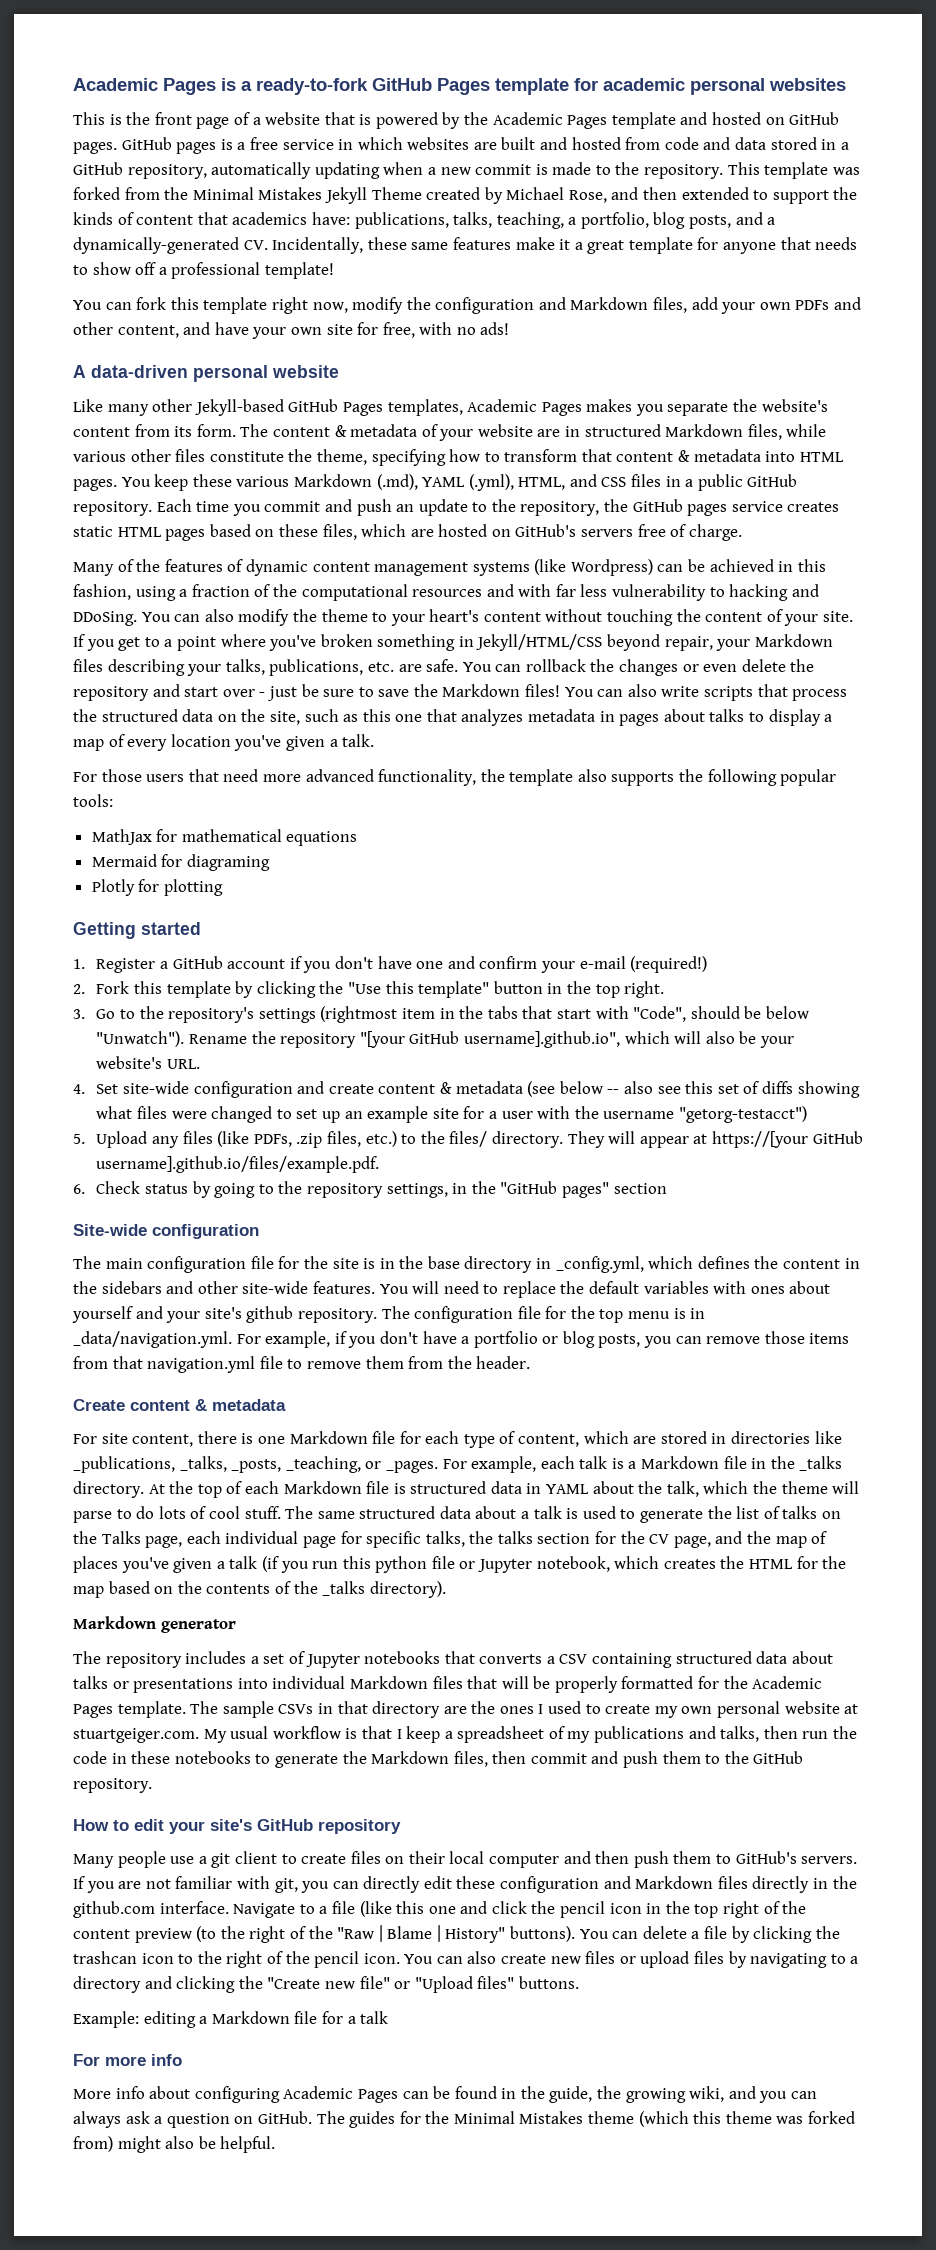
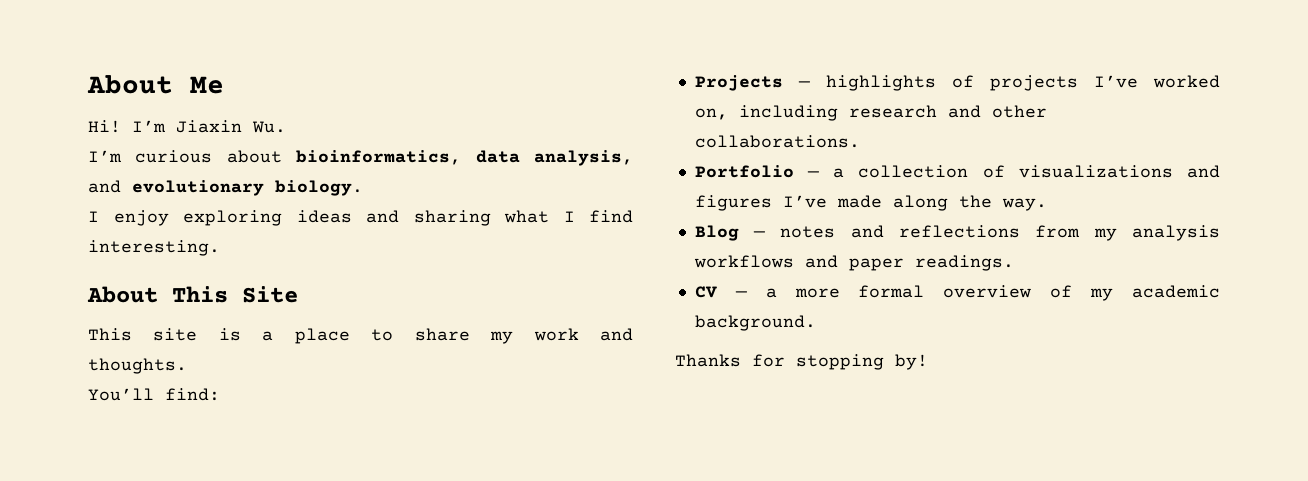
- Academic Pages is a ready-to-fork GitHub Pages template for academic personal websites
- This is the front page of a website that is powered by the Academic Pages template and hosted on GitHub pages. GitHub pages is a free service in which websites are built and hosted from code and data stored in a GitHub repository, automatically updating when a new commit is made to the repository. This template was forked from the Minimal Mistakes Jekyll Theme created by Michael Rose, and then extended to support the kinds of content that academics have: publications, talks, teaching, a portfolio, blog posts, and a dynamically-generated CV. Incidentally, these same features make it a great template for anyone that needs to show off a professional template!
- You can fork this template right now, modify the configuration and Markdown files, add your own PDFs and other content, and have your own site for free, with no ads!
- A data-driven personal website
- Like many other Jekyll-based GitHub Pages templates, Academic Pages makes you separate the website's content from its form. The content & metadata of your website are in structured Markdown files, while various other files constitute the theme, specifying how to transform that content & metadata into HTML pages. You keep these various Markdown (.md), YAML (.yml), HTML, and CSS files in a public GitHub repository. Each time you commit and push an update to the repository, the GitHub pages service creates static HTML pages based on these files, which are hosted on GitHub's servers free of charge.
- Many of the features of dynamic content management systems (like Wordpress) can be achieved in this fashion, using a fraction of the computational resources and with far less vulnerability to hacking and DDoSing. You can also modify the theme to your heart's content without touching the content of your site. If you get to a point where you've broken something in Jekyll/HTML/CSS beyond repair, your Markdown files describing your talks, publications, etc. are safe. You can rollback the changes or even delete the repository and start over - just be sure to save the Markdown files! You can also write scripts that process the structured data on the site, such as this one that analyzes metadata in pages about talks to display a map of every location you've given a talk.
- For those users that need more advanced functionality, the template also supports the following popular tools:
- MathJax for mathematical equations
- Mermaid for diagraming
- Plotly for plotting
- Getting started
- 1. Register a GitHub account if you don't have one and confirm your e-mail (required!)
- 2. Fork this template by clicking the "Use this template" button in the top right.
- 3. Go to the repository's settings (rightmost item in the tabs that start with "Code", should be below "Unwatch"). Rename the repository "[your GitHub username].github.io", which will also be your website's URL.
- 4. Set site-wide configuration and create content & metadata (see below -- also see this set of diffs showing what files were changed to set up an example site for a user with the username "getorg-testacct")
- 5. Upload any files (like PDFs, .zip files, etc.) to the files/ directory. They will appear at https://[your GitHub username].github.io/files/example.pdf.
- 6. Check status by going to the repository settings, in the "GitHub pages" section
- Site-wide configuration
- The main configuration file for the site is in the base directory in _config.yml, which defines the content in the sidebars and other site-wide features. You will need to replace the default variables with ones about yourself and your site's github repository. The configuration file for the top menu is in _data/navigation.yml. For example, if you don't have a portfolio or blog posts, you can remove those items from that navigation.yml file to remove them from the header.
- Create content & metadata
- For site content, there is one Markdown file for each type of content, which are stored in directories like _publications, _talks, _posts, _teaching, or _pages. For example, each talk is a Markdown file in the _talks directory. At the top of each Markdown file is structured data in YAML about the talk, which the theme will parse to do lots of cool stuff. The same structured data about a talk is used to generate the list of talks on the Talks page, each individual page for specific talks, the talks section for the CV page, and the map of places you've given a talk (if you run this python file or Jupyter notebook, which creates the HTML for the map based on the contents of the _talks directory).
- Markdown generator
- The repository includes a set of Jupyter notebooks that converts a CSV containing structured data about talks or presentations into individual Markdown files that will be properly formatted for the Academic Pages template. The sample CSVs in that directory are the ones I used to create my own personal website at stuartgeiger.com. My usual workflow is that I keep a spreadsheet of my publications and talks, then run the code in these notebooks to generate the Markdown files, then commit and push them to the GitHub repository.
- How to edit your site's GitHub repository
- Many people use a git client to create files on their local computer and then push them to GitHub's servers. If you are not familiar with git, you can directly edit these configuration and Markdown files directly in the github.com interface. Navigate to a file (like this one and click the pencil icon in the top right of the content preview (to the right of the "Raw | Blame | History" buttons). You can delete a file by clicking the trashcan icon to the right of the pencil icon. You can also create new files or upload files by navigating to a directory and clicking the "Create new file" or "Upload files" buttons.
- Example: editing a Markdown file for a talk
- For more info
- More info about configuring Academic Pages can be found in the guide, the growing wiki, and you can always ask a question on GitHub. The guides for the Minimal Mistakes theme (which this theme was forked from) might also be helpful.
+ About Me
+ Hi! I’m Jiaxin Wu.
+ I’m curious about bioinformatics, data analysis, and evolutionary biology.
+ I enjoy exploring ideas and sharing what I find interesting.
+ About This Site
+ This site is a place to share my work and thoughts.
+ You’ll find:
+ Projects — highlights of projects I’ve worked on, including research and other collaborations.
+ Portfolio — a collection of visualizations and figures I’ve made along the way.
+ Blog — notes and reflections from my analysis workflows and paper readings.
+ CV — a more formal overview of my academic background.
+ Thanks for stopping by!

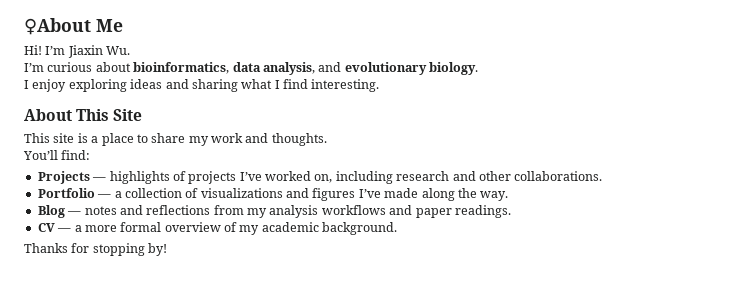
- About Me
+ ♀About Me

